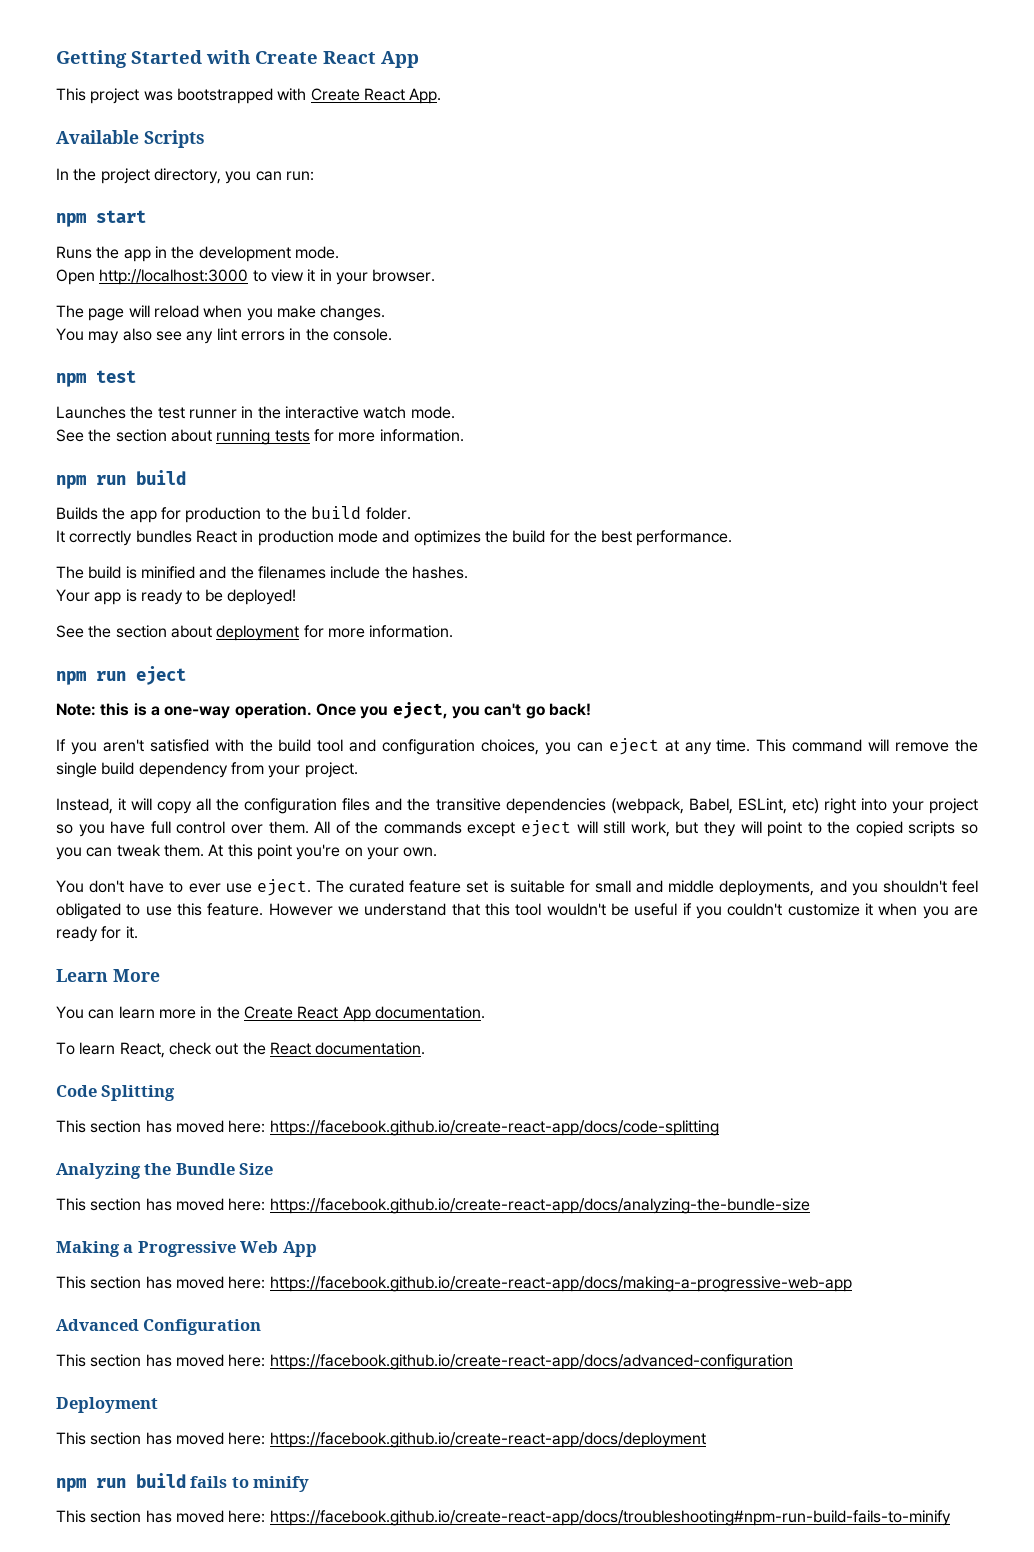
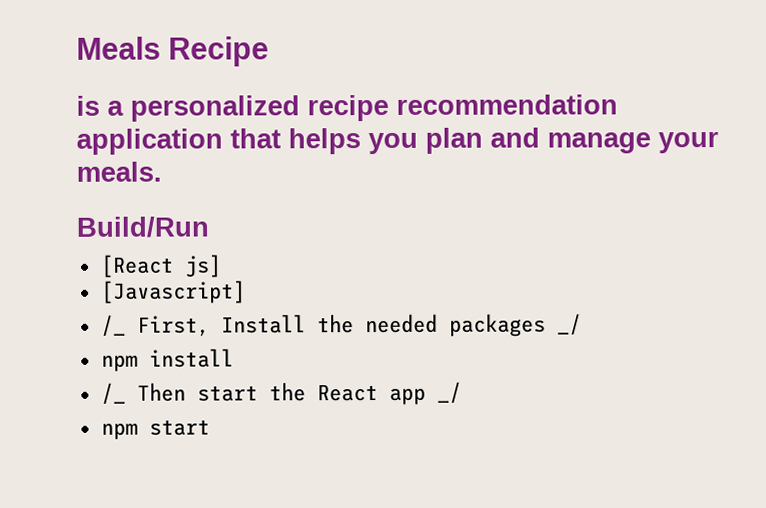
- Getting Started with Create React App
- This project was bootstrapped with Create React App.
- Available Scripts
- In the project directory, you can run:
+ Meals Recipe
+ is a personalized recipe recommendation application that helps you plan and manage your meals.
+ Build/Run
+ [React js]
+ [Javascript]
+ /_ First, Install the needed packages _/
+ npm install
+ /_ Then start the React app _/
  npm start
- Runs the app in the development mode.
- Open http://localhost:3000 to view it in your browser.
- The page will reload when you make changes.
- You may also see any lint errors in the console.
- npm test
- Launches the test runner in the interactive watch mode.
- See the section about running tests for more information.
- npm run build
- Builds the app for production to the build folder.
- It correctly bundles React in production mode and optimizes the build for the best performance.
- The build is minified and the filenames include the hashes.
- Your app is ready to be deployed!
- See the section about deployment for more information.
- npm run eject
- Note: this is a one-way operation. Once you eject, you can't go back!
- If you aren't satisfied with the build tool and configuration choices, you can eject at any time. This command will remove the single build dependency from your project.
- Instead, it will copy all the configuration files and the transitive dependencies (webpack, Babel, ESLint, etc) right into your project so you have full control over them. All of the commands except eject will still work, but they will point to the copied scripts so you can tweak them. At this point you're on your own.
- You don't have to ever use eject. The curated feature set is suitable for small and middle deployments, and you shouldn't feel obligated to use this feature. However we understand that this tool wouldn't be useful if you couldn't customize it when you are ready for it.
- Learn More
- You can learn more in the Create React App documentation.
- To learn React, check out the React documentation.
- Code Splitting
- This section has moved here: https://facebook.github.io/create-react-app/docs/code-splitting
- Analyzing the Bundle Size
- This section has moved here: https://facebook.github.io/create-react-app/docs/analyzing-the-bundle-size
- Making a Progressive Web App
- This section has moved here: https://facebook.github.io/create-react-app/docs/making-a-progressive-web-app
- Advanced Configuration
- This section has moved here: https://facebook.github.io/create-react-app/docs/advanced-configuration
- Deployment
- This section has moved here: https://facebook.github.io/create-react-app/docs/deployment
- npm run build fails to minify
- This section has moved here: https://facebook.github.io/create-react-app/docs/troubleshooting#npm-run-build-fails-to-minify

